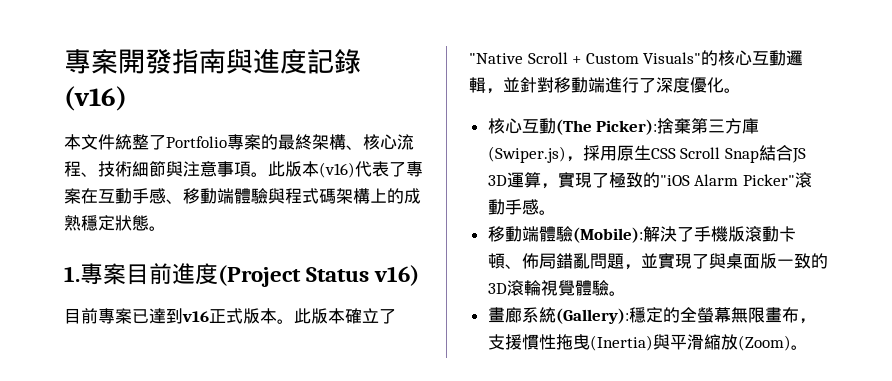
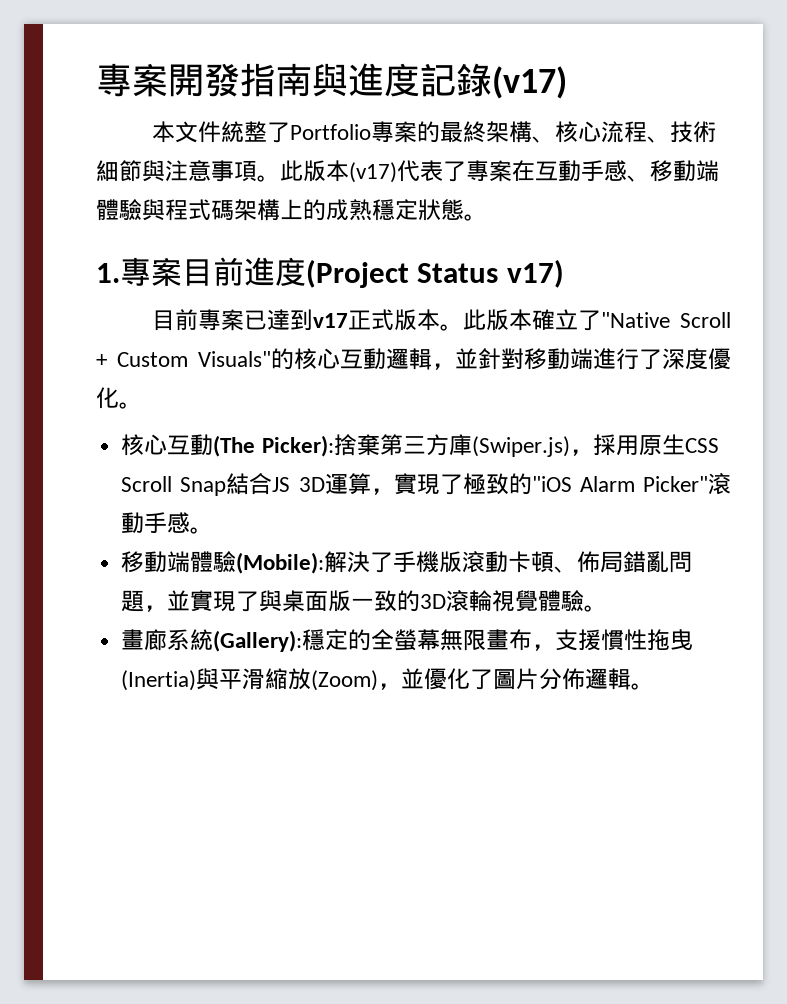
- 專案開發指南與進度記錄(v16)
+ 專案開發指南與進度記錄(v17)
- 此版本(v16)代表了專案在互動手感、移動端體驗與程式碼架構上的成熟穩定狀態。
+ 此版本(v17)代表了專案在互動手感、移動端體驗與程式碼架構上的成熟穩定狀態。
- 1.專案目前進度(Project Status v16)
+ 1.專案目前進度(Project Status v17)
- 目前專案已達到v16正式版本。
+ 目前專案已達到v17正式版本。
- 畫廊系統(Gallery):穩定的全螢幕無限畫布，支援慣性拖曳(Inertia)與平滑縮放(Zoom)。
+ 畫廊系統(Gallery):穩定的全螢幕無限畫布，支援慣性拖曳(Inertia)與平滑縮放(Zoom)，並優化了圖片分佈邏輯。

